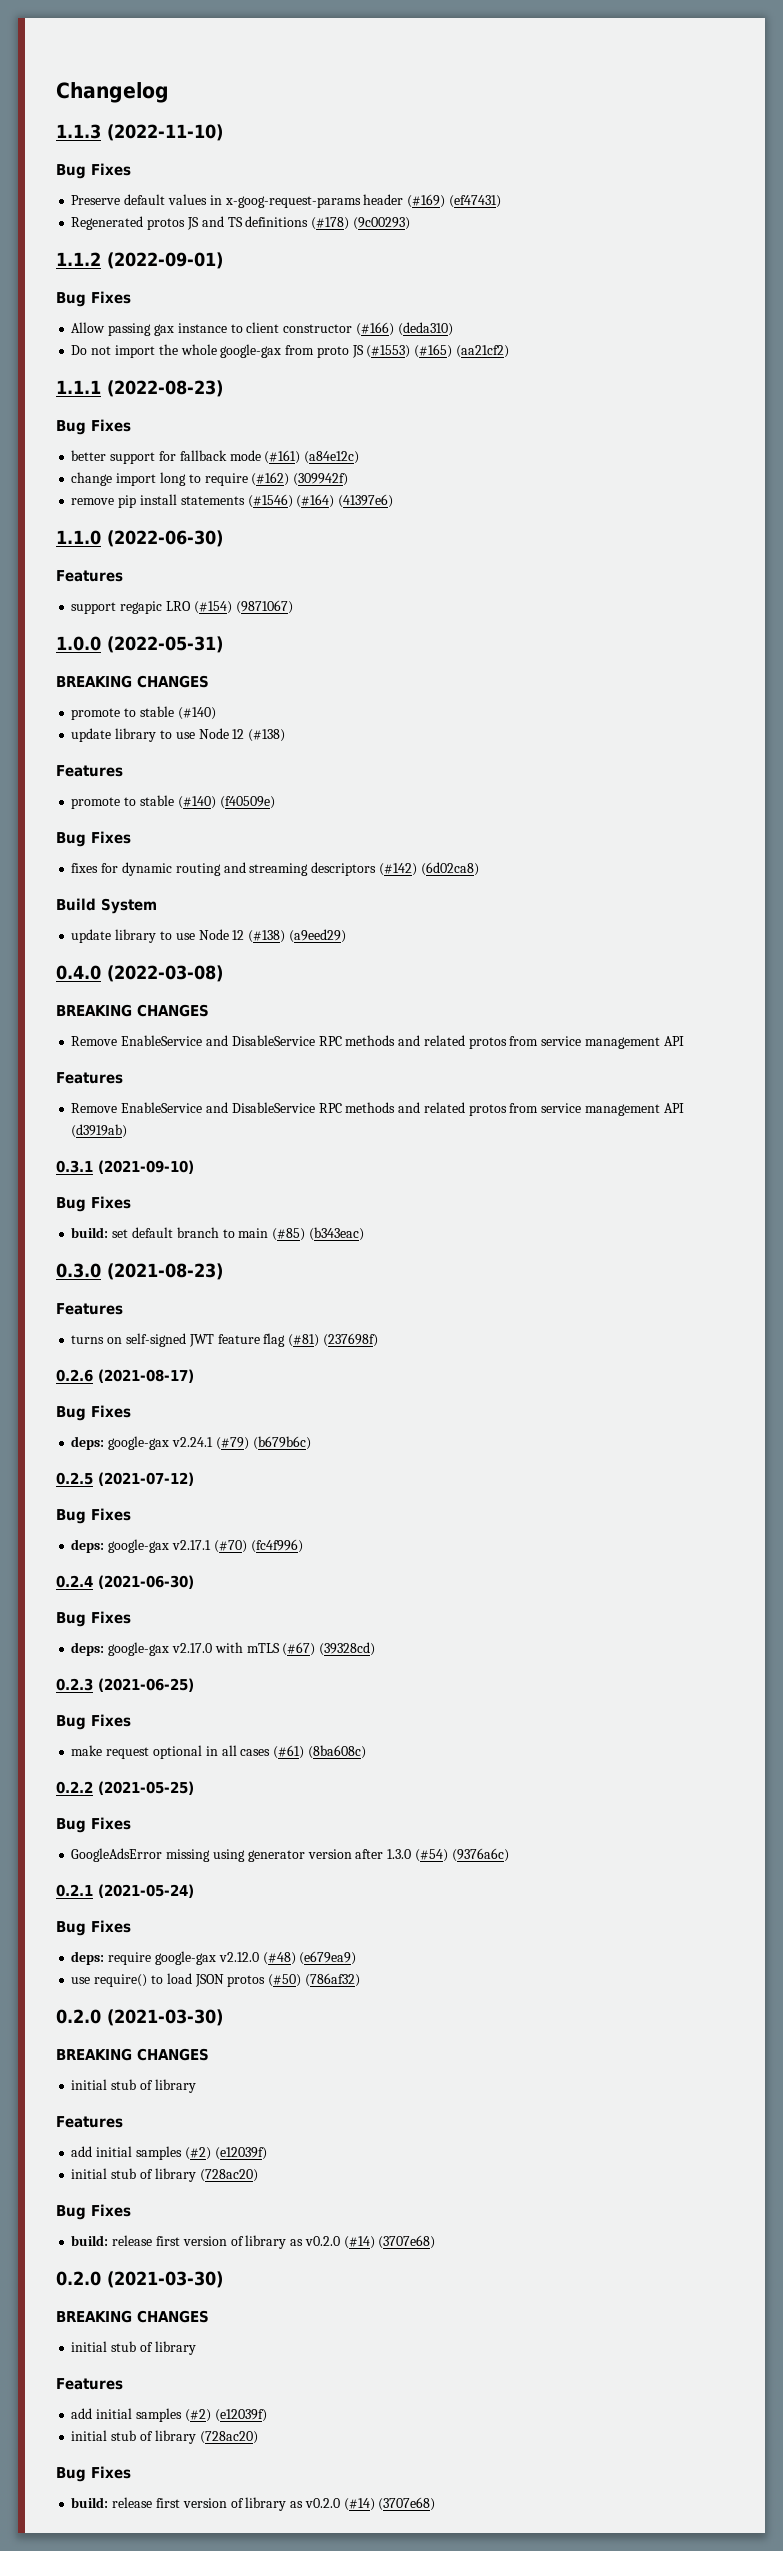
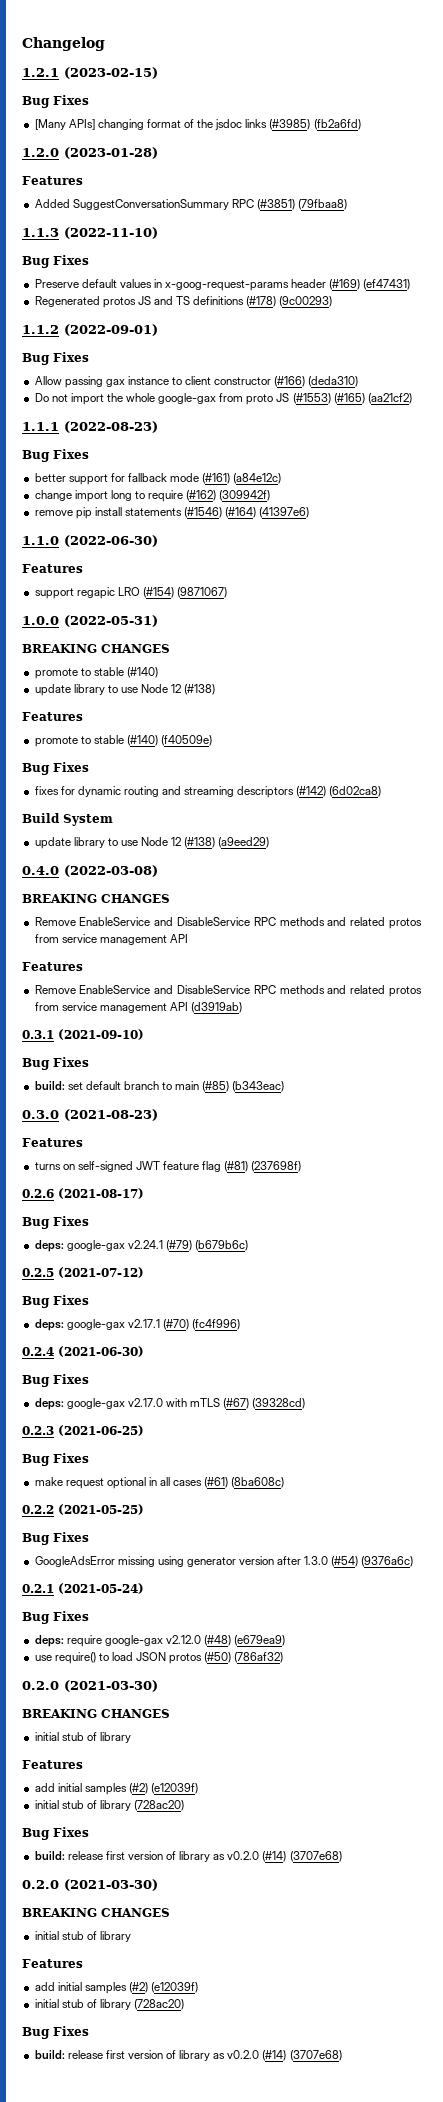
+ 1.2.1 (2023-02-15)
+ Bug Fixes
+ [Many APIs] changing format of the jsdoc links (#3985) (fb2a6fd)
+ 1.2.0 (2023-01-28)
+ Features
+ Added SuggestConversationSummary RPC (#3851) (79fbaa8)

